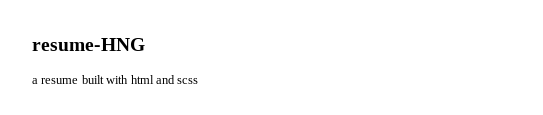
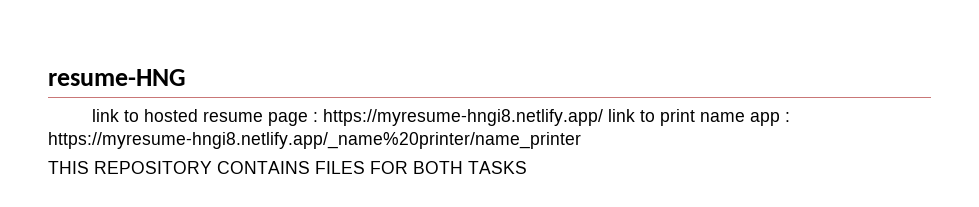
- a resume built with html and scss
+ link to hosted resume page : https://myresume-hngi8.netlify.app/ link to print name app : https://myresume-hngi8.netlify.app/_name%20printer/name_printer
+ THIS REPOSITORY CONTAINS FILES FOR BOTH TASKS

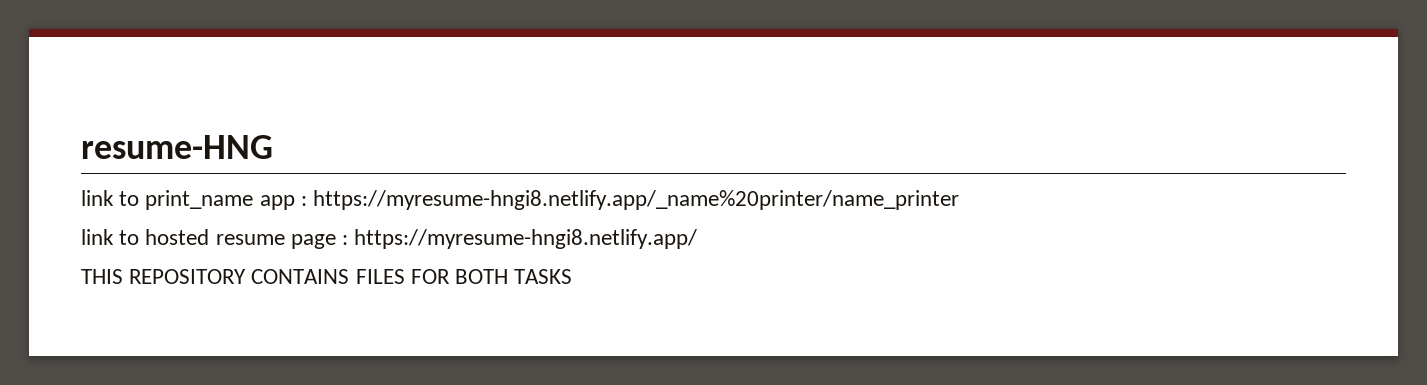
+ link to print_name app : https://myresume-hngi8.netlify.app/_name%20printer/name_printer
- link to hosted resume page : https://myresume-hngi8.netlify.app/ link to print name app : https://myresume-hngi8.netlify.app/_name%20printer/name_printer
+ link to hosted resume page : https://myresume-hngi8.netlify.app/

